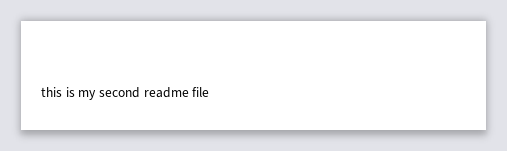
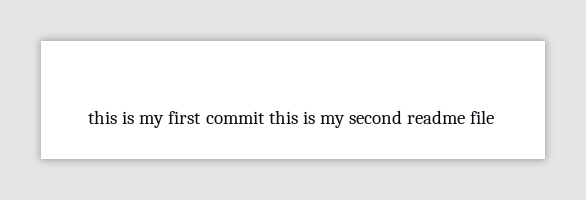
- this is my second readme file
+ this is my first commit this is my second readme file

